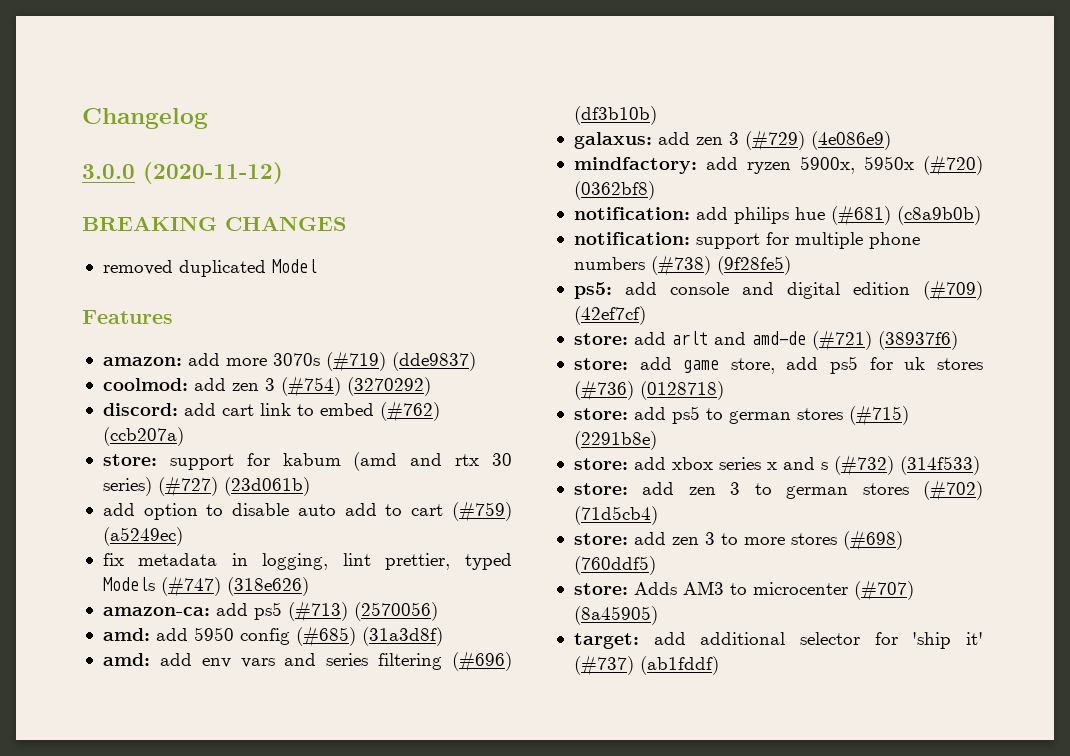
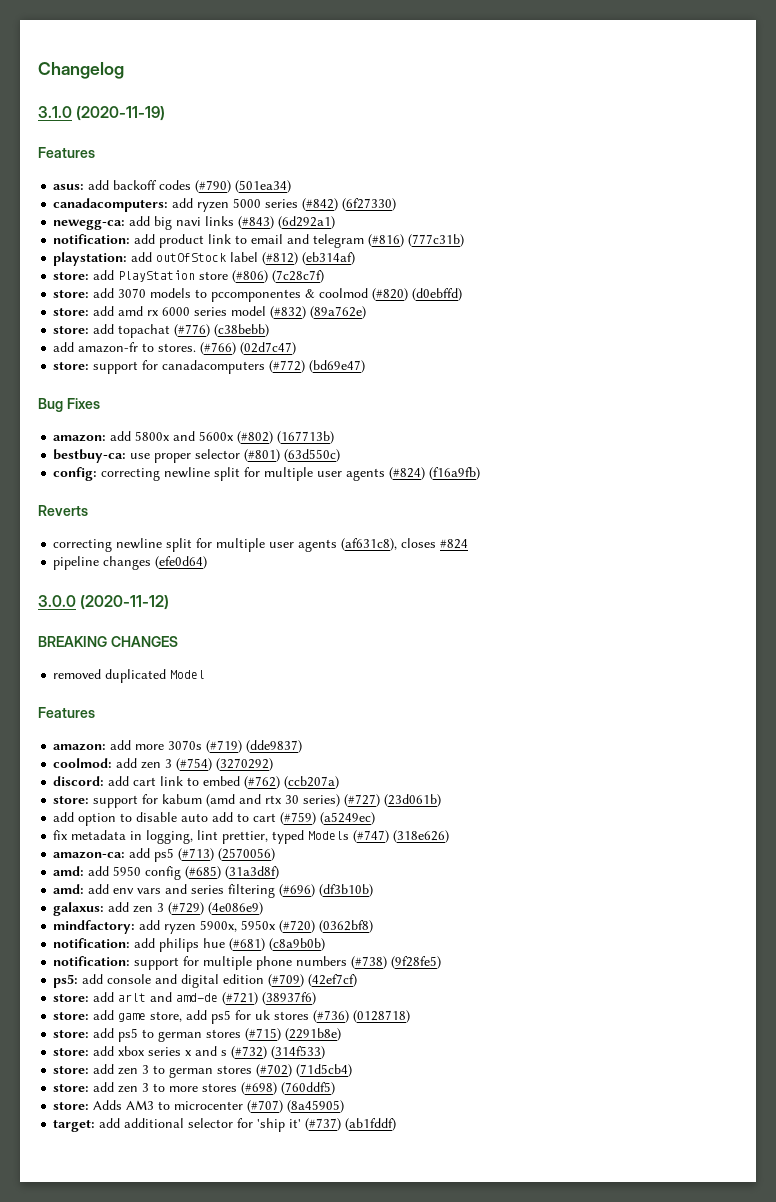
+ 3.1.0 (2020-11-19)
+ Features
+ asus: add backoff codes (#790) (501ea34)
+ canadacomputers: add ryzen 5000 series (#842) (6f27330)
+ newegg-ca: add big navi links (#843) (6d292a1)
+ notification: add product link to email and telegram (#816) (777c31b)
+ playstation: add outOfStock label (#812) (eb314af)
+ store: add PlayStation store (#806) (7c28c7f)
+ store: add 3070 models to pccomponentes & coolmod (#820) (d0ebffd)
+ store: add amd rx 6000 series model (#832) (89a762e)
+ store: add topachat (#776) (c38bebb)
+ add amazon-fr to stores. (#766) (02d7c47)
+ store: support for canadacomputers (#772) (bd69e47)
+ Bug Fixes
+ amazon: add 5800x and 5600x (#802) (167713b)
+ bestbuy-ca: use proper selector (#801) (63d550c)
+ config: correcting newline split for multiple user agents (#824) (f16a9fb)
+ Reverts
+ correcting newline split for multiple user agents (af631c8), closes #824
+ pipeline changes (efe0d64)

